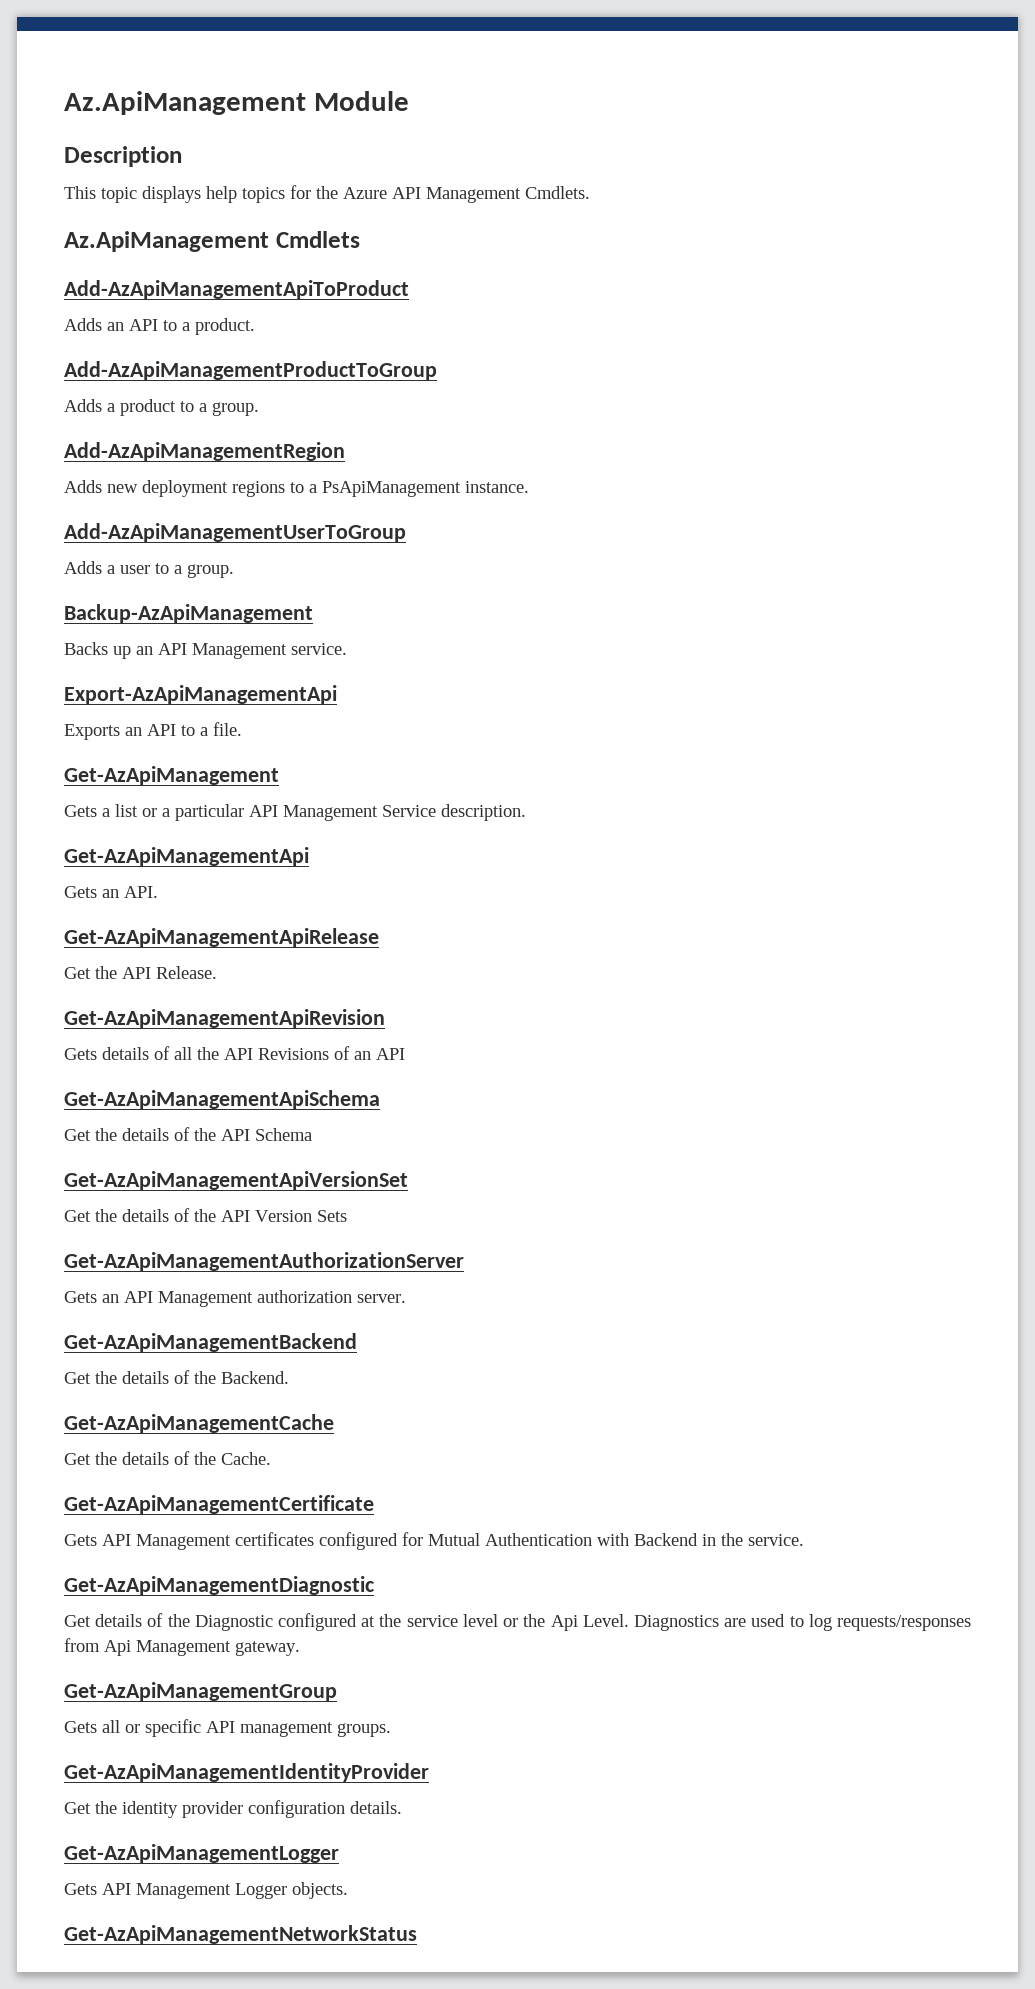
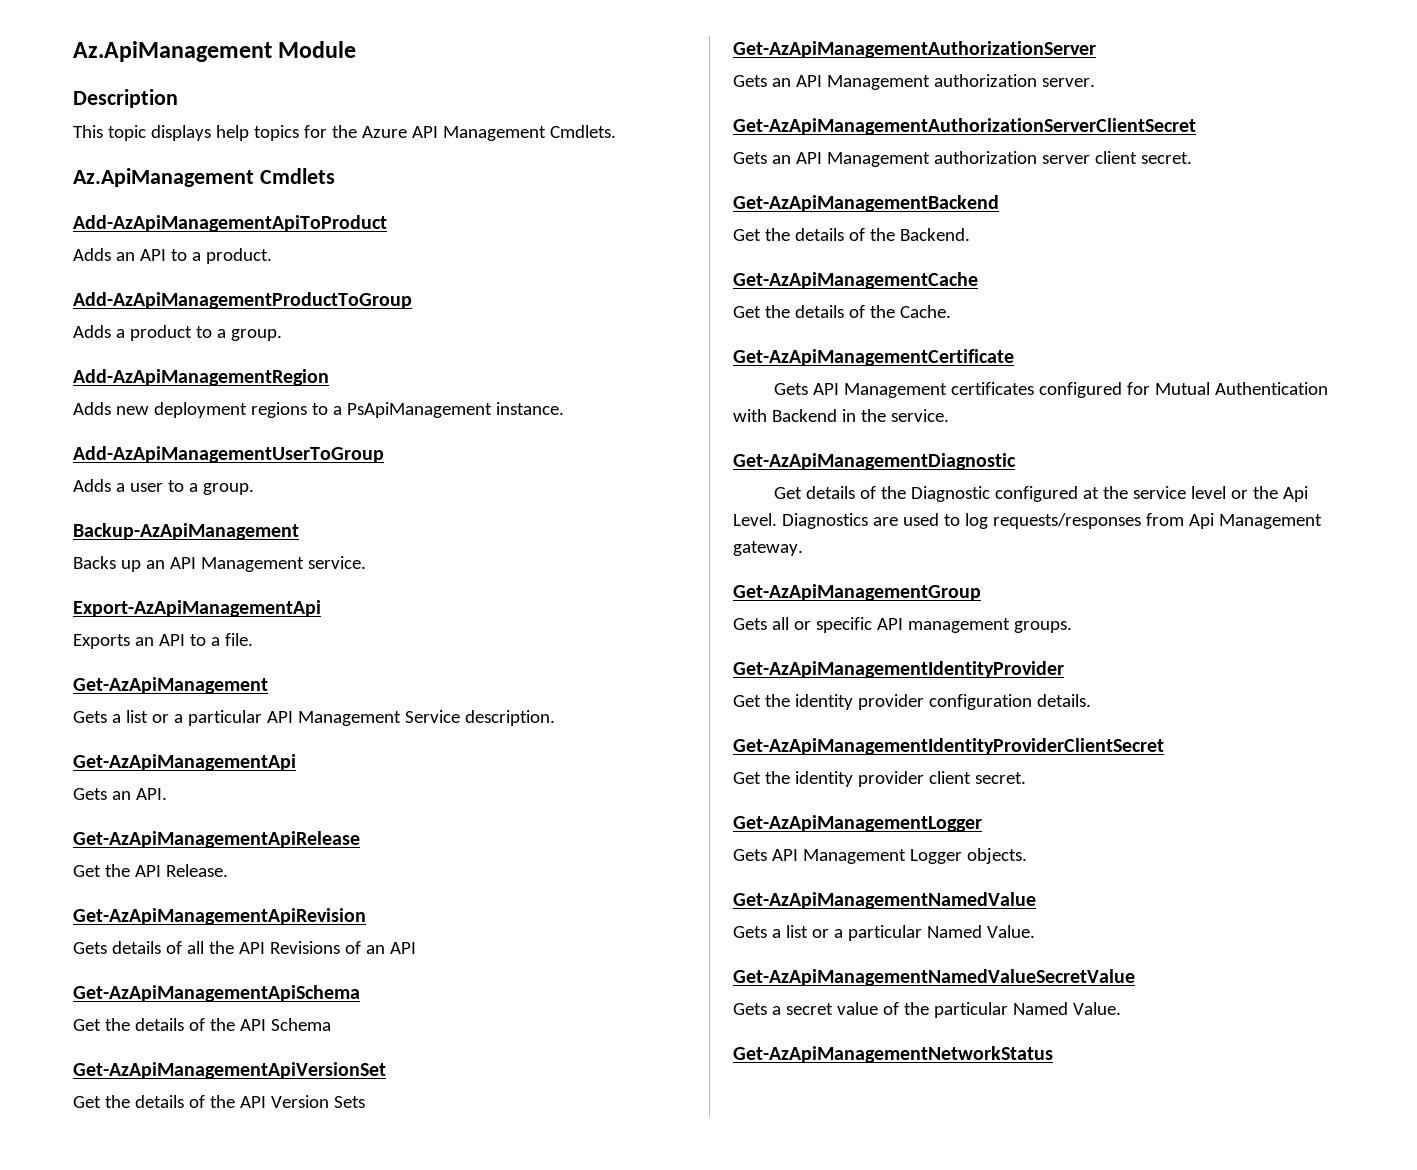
+ Get-AzApiManagementAuthorizationServerClientSecret
+ Gets an API Management authorization server client secret.
+ Get-AzApiManagementIdentityProviderClientSecret
+ Get the identity provider client secret.
+ Get-AzApiManagementNamedValue
+ Gets a list or a particular Named Value.
+ Get-AzApiManagementNamedValueSecretValue
+ Gets a secret value of the particular Named Value.

